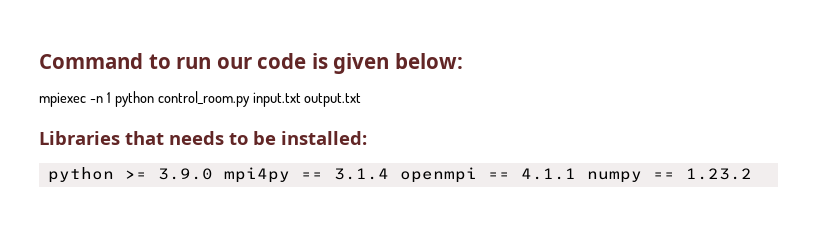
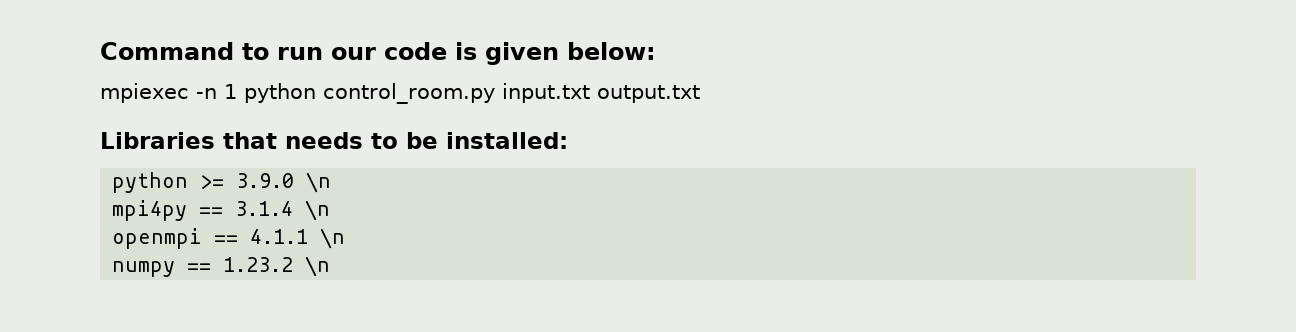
- python >= 3.9.0 mpi4py == 3.1.4 openmpi == 4.1.1 numpy == 1.23.2
+ python >= 3.9.0 \n
+ mpi4py == 3.1.4 \n
+ openmpi == 4.1.1 \n
+ numpy == 1.23.2 \n

